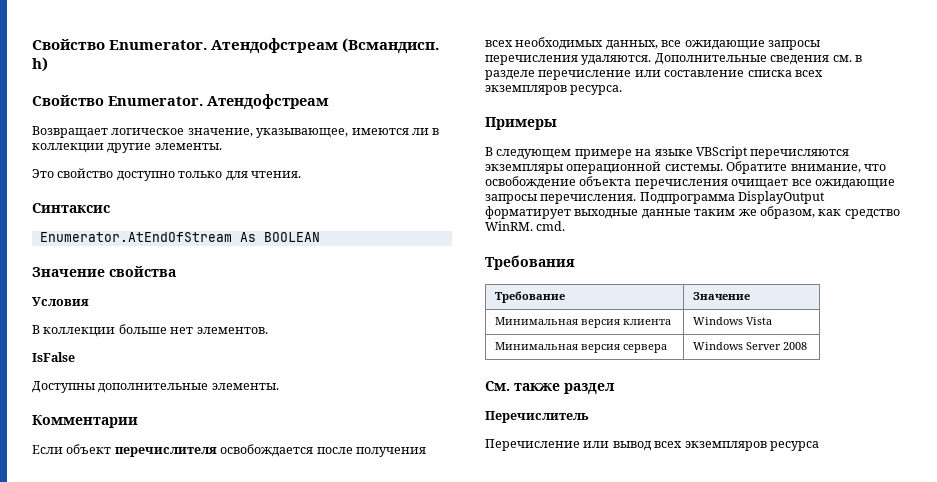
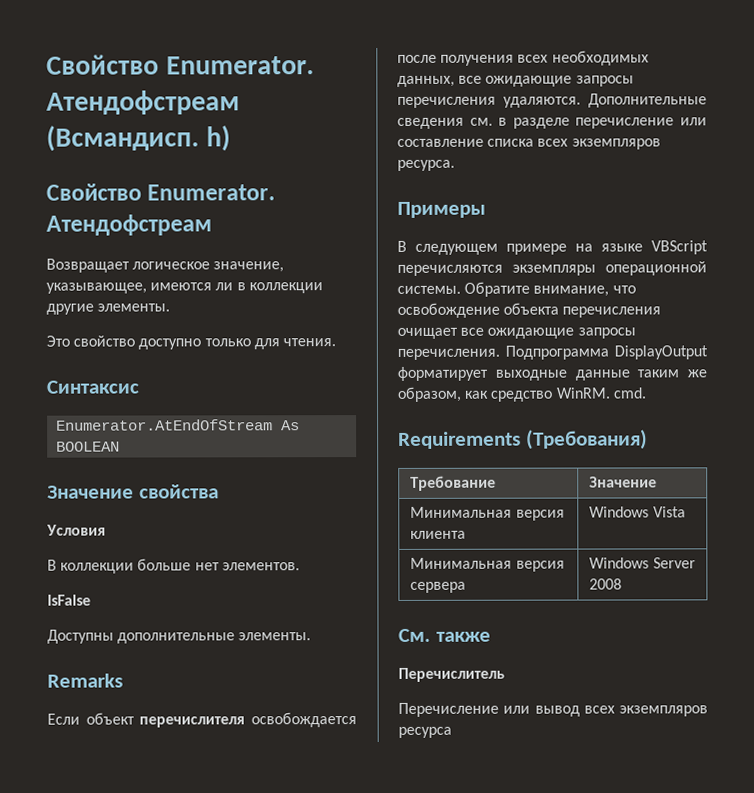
- Комментарии
+ Remarks
- Требования
+ Requirements (Требования)
- См. также раздел
+ См. также

